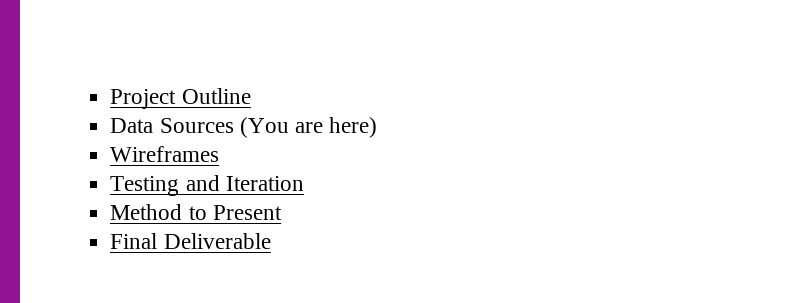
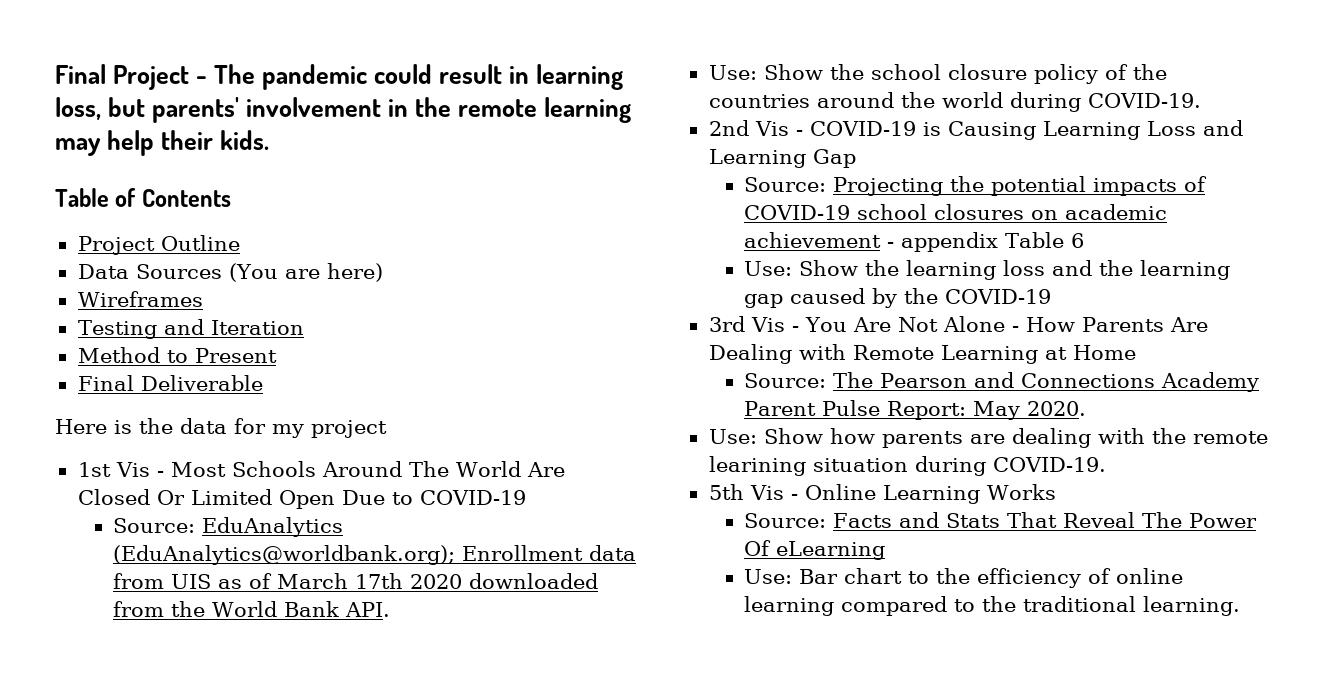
+ Final Project - The pandemic could result in learning loss, but parents' involvement in the remote learning may help their kids.
+ Table of Contents
+ Here is the data for my project
+ 1st Vis - Most Schools Around The World Are Closed Or Limited Open Due to COVID-19
+ Source: EduAnalytics (EduAnalytics@worldbank.org); Enrollment data from UIS as of March 17th 2020 downloaded from the World Bank API.
+ Use: Show the school closure policy of the countries around the world during COVID-19.
+ 2nd Vis - COVID-19 is Causing Learning Loss and Learning Gap
+ Source: Projecting the potential impacts of COVID-19 school closures on academic achievement - appendix Table 6
+ Use: Show the learning loss and the learning gap caused by the COVID-19
+ 3rd Vis - You Are Not Alone - How Parents Are Dealing with Remote Learning at Home
+ Source: The Pearson and Connections Academy Parent Pulse Report: May 2020.
+ Use: Show how parents are dealing with the remote learining situation during COVID-19.
+ 5th Vis - Online Learning Works
+ Source: Facts and Stats That Reveal The Power Of eLearning
+ Use: Bar chart to the efficiency of online learning compared to the traditional learning.

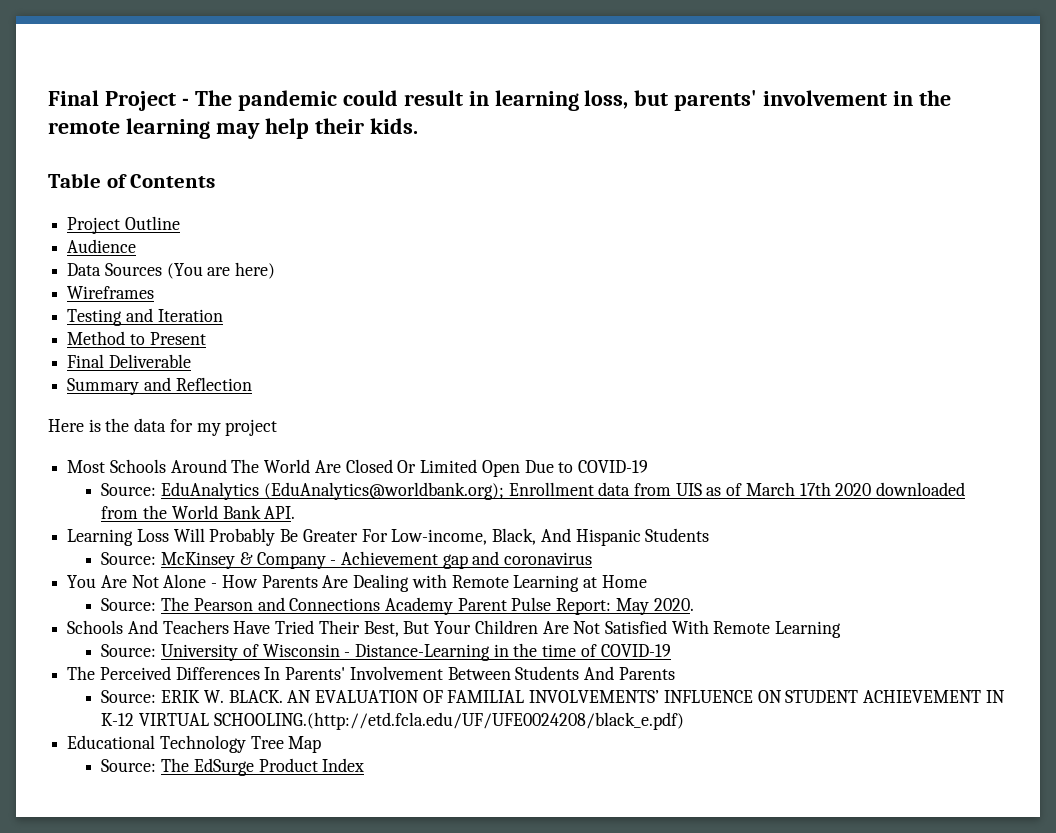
+ Audience
+ Summary and Reflection
- 1st Vis - Most Schools Around The World Are Closed Or Limited Open Due to COVID-19
+ Most Schools Around The World Are Closed Or Limited Open Due to COVID-19
- Use: Show the school closure policy of the countries around the world during COVID-19.
- 2nd Vis - COVID-19 is Causing Learning Loss and Learning Gap
- Source: Projecting the potential impacts of COVID-19 school closures on academic achievement - appendix Table 6
- Use: Show the learning loss and the learning gap caused by the COVID-19
- 3rd Vis - You Are Not Alone - How Parents Are Dealing with Remote Learning at Home
+ Learning Loss Will Probably Be Greater For Low-income, Black, And Hispanic Students
+ Source: McKinsey & Company - Achievement gap and coronavirus
+ You Are Not Alone - How Parents Are Dealing with Remote Learning at Home
- Use: Show how parents are dealing with the remote learining situation during COVID-19.
- 5th Vis - Online Learning Works
- Source: Facts and Stats That Reveal The Power Of eLearning
- Use: Bar chart to the efficiency of online learning compared to the traditional learning.
+ Schools And Teachers Have Tried Their Best, But Your Children Are Not Satisfied With Remote Learning
+ Source: University of Wisconsin - Distance-Learning in the time of COVID-19
+ The Perceived Differences In Parents' Involvement Between Students And Parents
+ Source: ERIK W. BLACK. AN EVALUATION OF FAMILIAL INVOLVEMENTS’ INFLUENCE ON STUDENT ACHIEVEMENT IN K-12 VIRTUAL SCHOOLING.(http://etd.fcla.edu/UF/UFE0024208/black_e.pdf)
+ Educational Technology Tree Map
+ Source: The EdSurge Product Index

